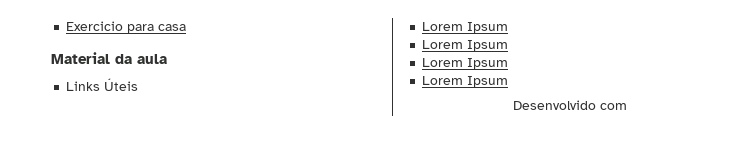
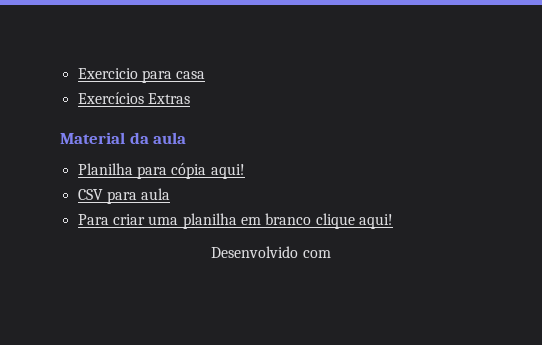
+ Exercícios Extras
- Links Úteis
- Lorem Ipsum
- Lorem Ipsum
- Lorem Ipsum
- Lorem Ipsum
+ Planilha para cópia aqui!
+ CSV para aula
+ Para criar uma planilha em branco clique aqui!

